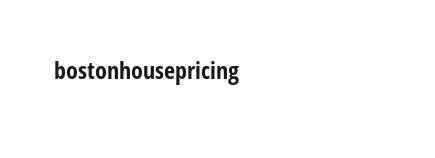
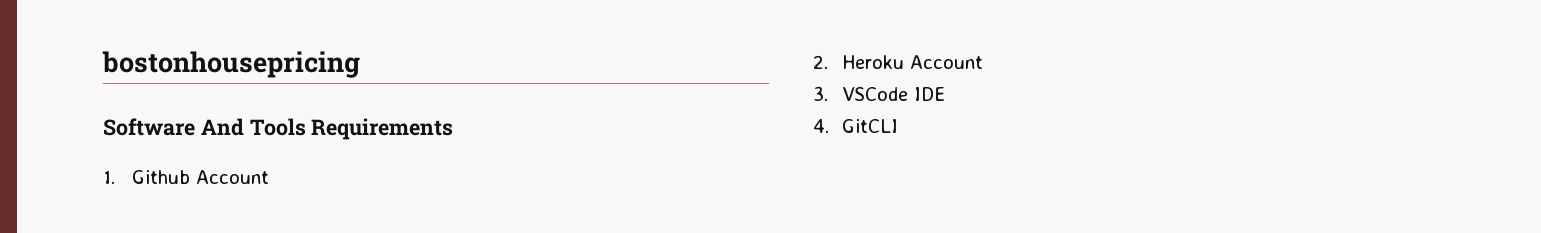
+ Software And Tools Requirements
+ 1. Github Account
+ 2. Heroku Account
+ 3. VSCode IDE
+ 4. GitCLI

